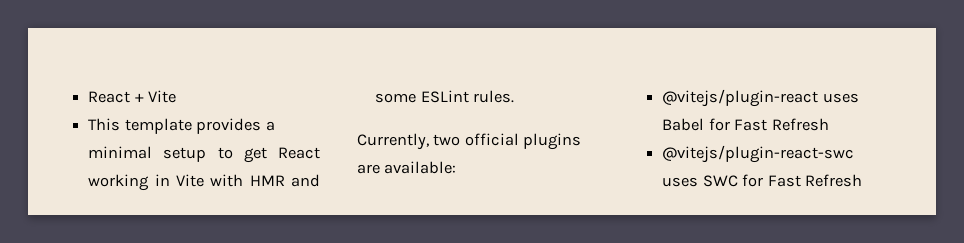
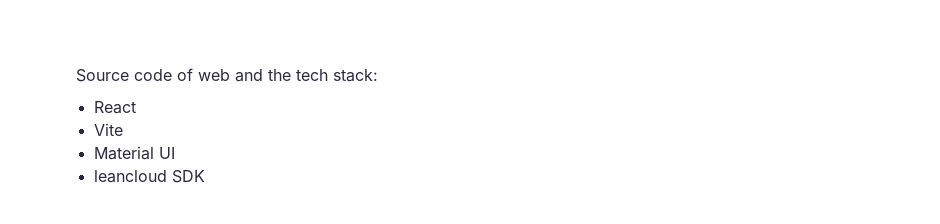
- React + Vite
+ Source code of web and the tech stack:
+ React
+ Vite
- This template provides a minimal setup to get React working in Vite with HMR and some ESLint rules.
- Currently, two official plugins are available:
- @vitejs/plugin-react uses Babel for Fast Refresh
- @vitejs/plugin-react-swc uses SWC for Fast Refresh
+ Material UI
+ leancloud SDK

